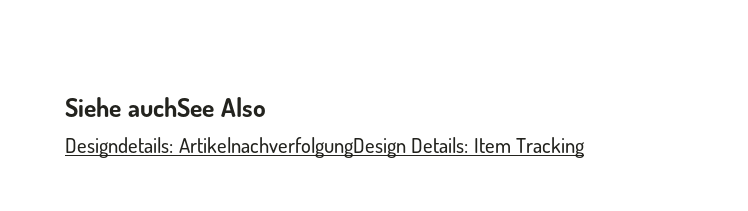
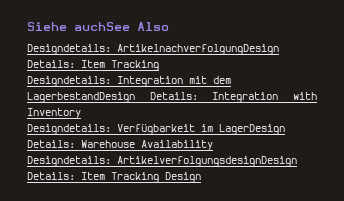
+ Designdetails: Integration mit dem LagerbestandDesign Details: Integration with Inventory
+ Designdetails: Verfügbarkeit im LagerDesign Details: Warehouse Availability
+ Designdetails: ArtikelverfolgungsdesignDesign Details: Item Tracking Design

